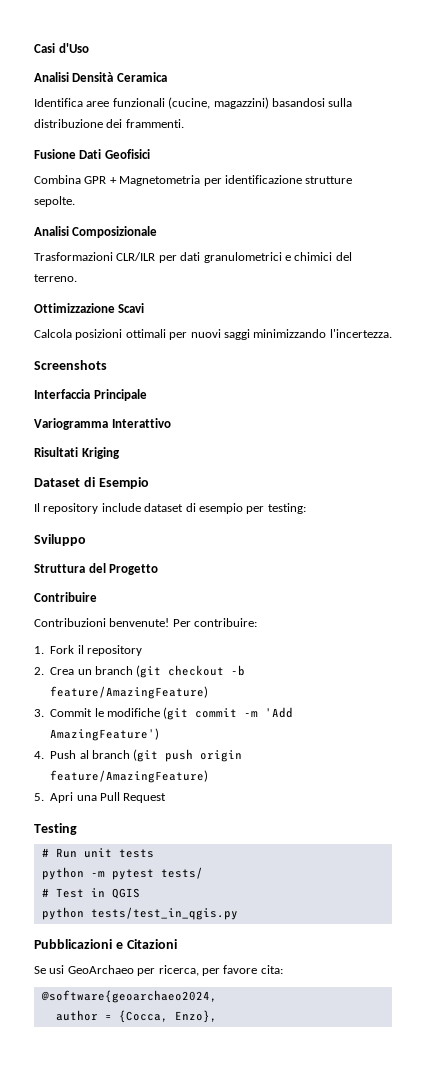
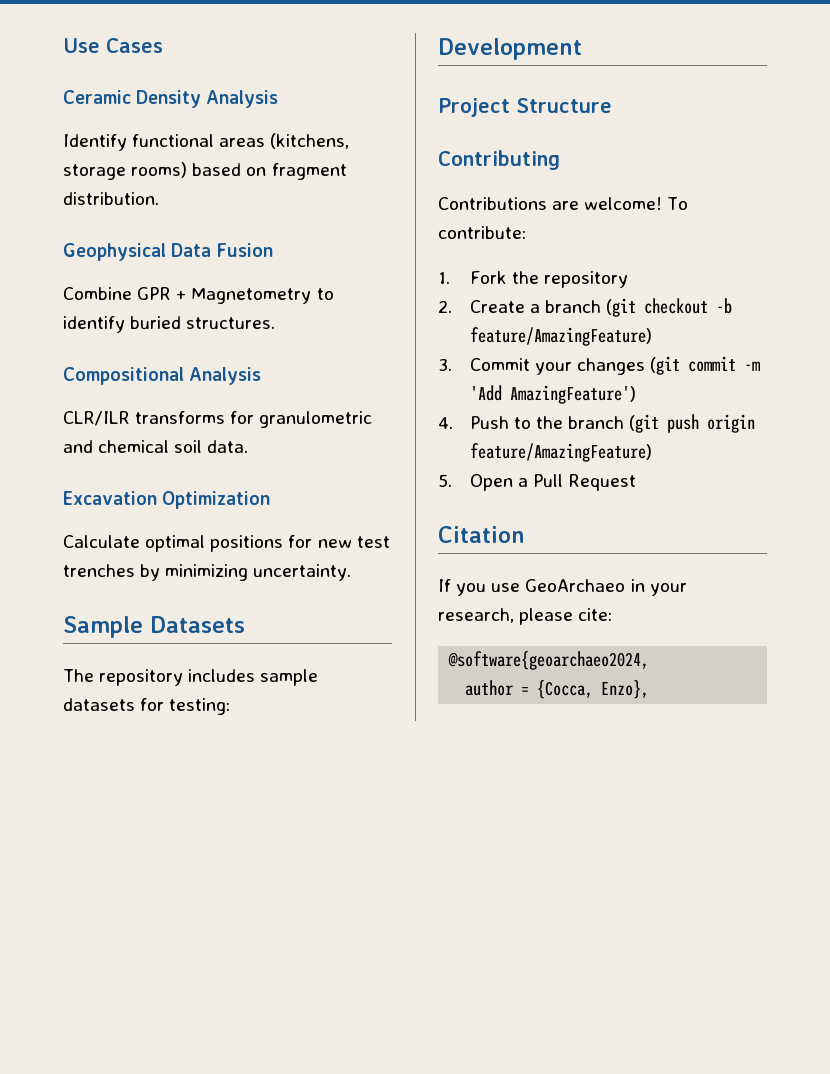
- Casi d'Uso
- Analisi Densità Ceramica
- Identifica aree funzionali (cucine, magazzini) basandosi sulla distribuzione dei frammenti.
- Fusione Dati Geofisici
- Combina GPR + Magnetometria per identificazione strutture sepolte.
- Analisi Composizionale
- Trasformazioni CLR/ILR per dati granulometrici e chimici del terreno.
- Ottimizzazione Scavi
- Calcola posizioni ottimali per nuovi saggi minimizzando l'incertezza.
- Screenshots
- Interfaccia Principale
- Variogramma Interattivo
- Risultati Kriging
- Dataset di Esempio
- Il repository include dataset di esempio per testing:
- Sviluppo
- Struttura del Progetto
- Contribuire
- Contribuzioni benvenute! Per contribuire:
+ Use Cases
+ Ceramic Density Analysis
+ Identify functional areas (kitchens, storage rooms) based on fragment distribution.
+ Geophysical Data Fusion
+ Combine GPR + Magnetometry to identify buried structures.
+ Compositional Analysis
+ CLR/ILR transforms for granulometric and chemical soil data.
+ Excavation Optimization
+ Calculate optimal positions for new test trenches by minimizing uncertainty.
+ Sample Datasets
+ The repository includes sample datasets for testing:
+ Development
+ Project Structure
+ Contributing
+ Contributions are welcome! To contribute:
- 1. Fork il repository
+ 1. Fork the repository
- 2. Crea un branch (git checkout -b feature/AmazingFeature)
+ 2. Create a branch (git checkout -b feature/AmazingFeature)
- 3. Commit le modifiche (git commit -m 'Add AmazingFeature')
+ 3. Commit your changes (git commit -m 'Add AmazingFeature')
- 4. Push al branch (git push origin feature/AmazingFeature)
+ 4. Push to the branch (git push origin feature/AmazingFeature)
- 5. Apri una Pull Request
+ 5. Open a Pull Request
- Testing
- # Run unit tests
- python -m pytest tests/
- # Test in QGIS
- python tests/test_in_qgis.py
- Pubblicazioni e Citazioni
- Se usi GeoArchaeo per ricerca, per favore cita:
+ Citation
+ If you use GeoArchaeo in your research, please cite:

